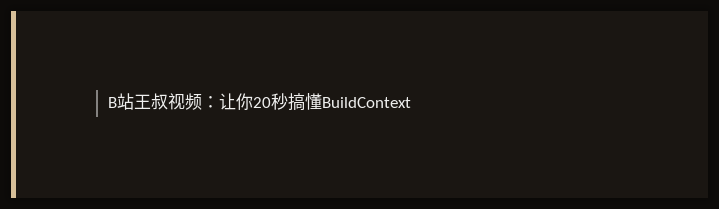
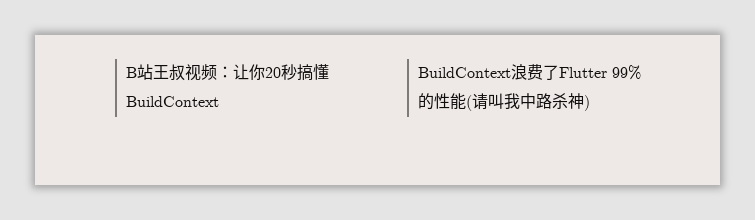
+ BuildContext浪费了Flutter 99%的性能(请叫我中路杀神)

